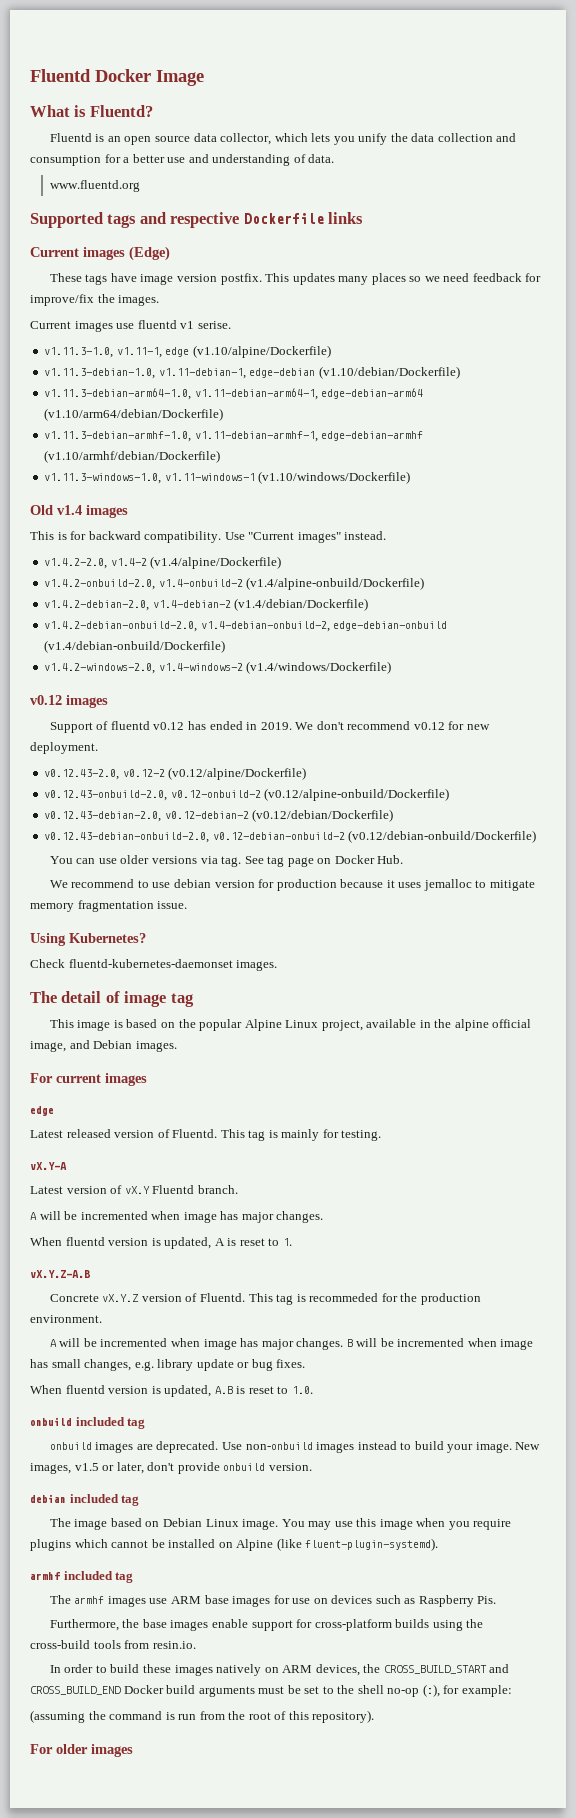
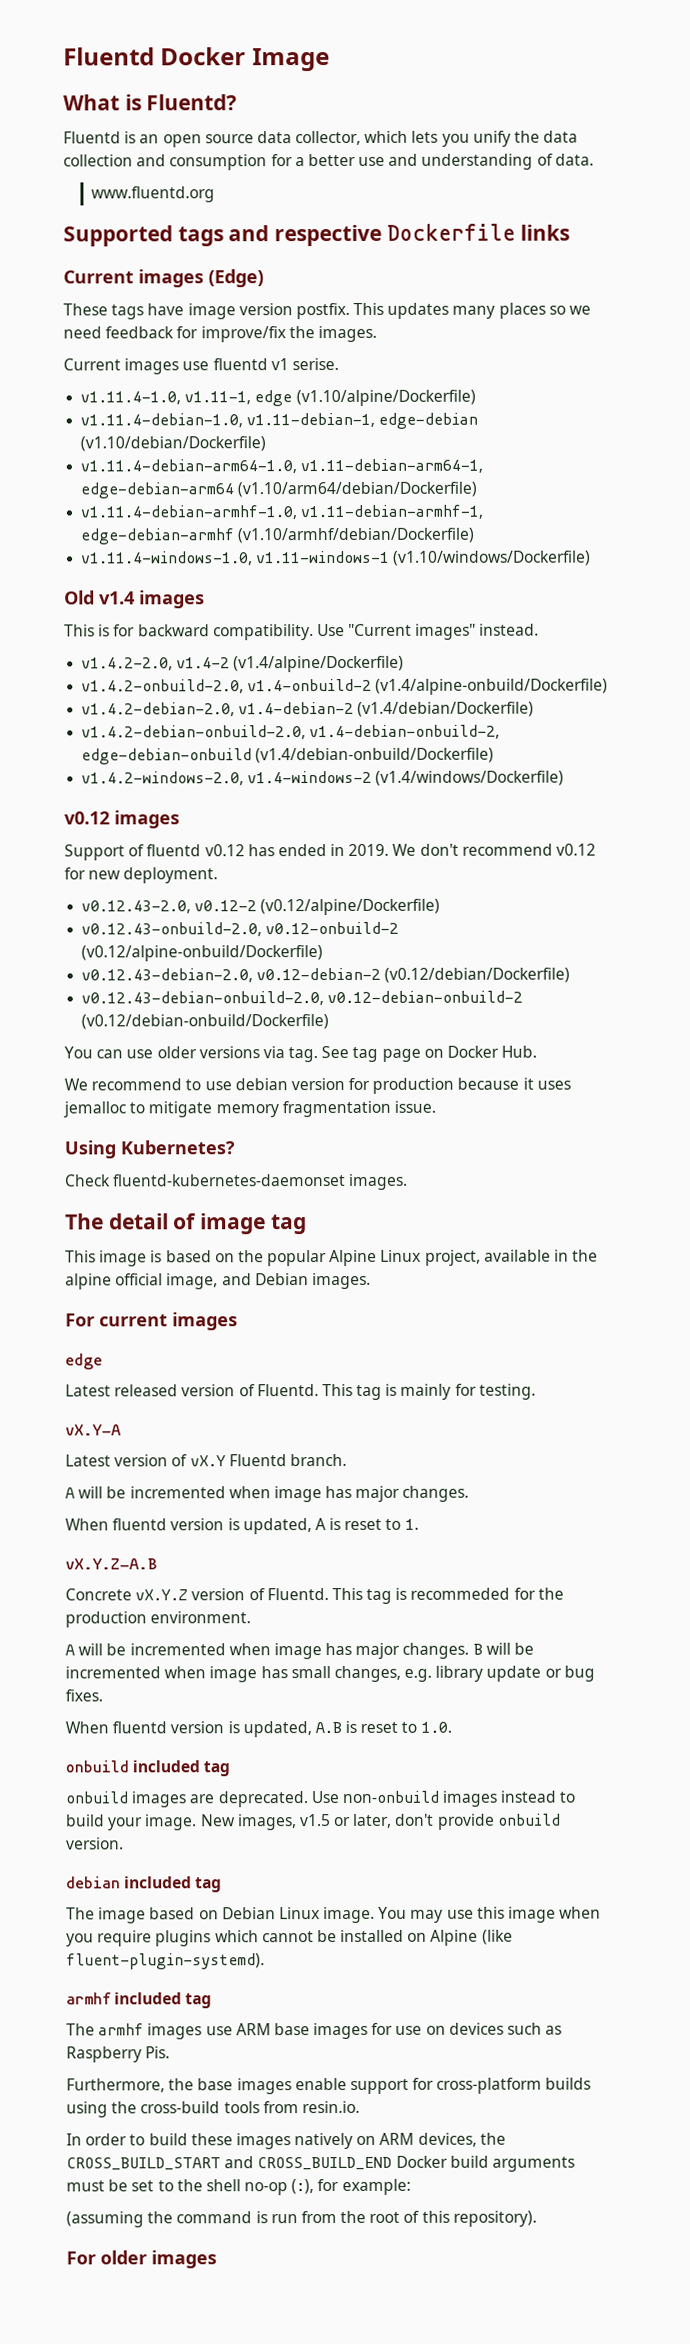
- v1.11.3-1.0, v1.11-1, edge (v1.10/alpine/Dockerfile)
+ v1.11.4-1.0, v1.11-1, edge (v1.10/alpine/Dockerfile)
- v1.11.3-debian-1.0, v1.11-debian-1, edge-debian (v1.10/debian/Dockerfile)
+ v1.11.4-debian-1.0, v1.11-debian-1, edge-debian (v1.10/debian/Dockerfile)
- v1.11.3-debian-arm64-1.0, v1.11-debian-arm64-1, edge-debian-arm64 (v1.10/arm64/debian/Dockerfile)
+ v1.11.4-debian-arm64-1.0, v1.11-debian-arm64-1, edge-debian-arm64 (v1.10/arm64/debian/Dockerfile)
- v1.11.3-debian-armhf-1.0, v1.11-debian-armhf-1, edge-debian-armhf (v1.10/armhf/debian/Dockerfile)
+ v1.11.4-debian-armhf-1.0, v1.11-debian-armhf-1, edge-debian-armhf (v1.10/armhf/debian/Dockerfile)
- v1.11.3-windows-1.0, v1.11-windows-1 (v1.10/windows/Dockerfile)
+ v1.11.4-windows-1.0, v1.11-windows-1 (v1.10/windows/Dockerfile)

